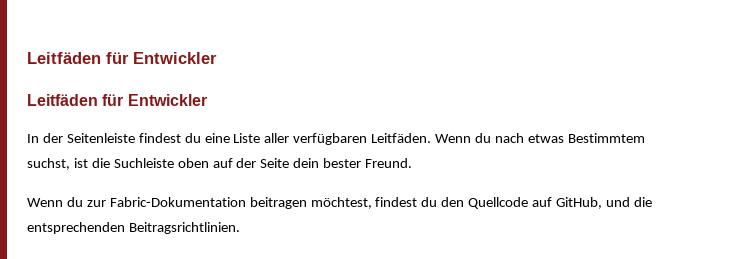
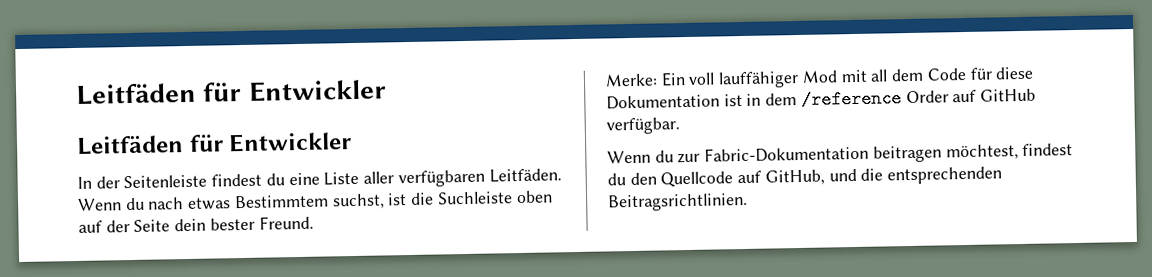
+ Merke: Ein voll lauffähiger Mod mit all dem Code für diese Dokumentation ist in dem /reference Order auf GitHub verfügbar.

